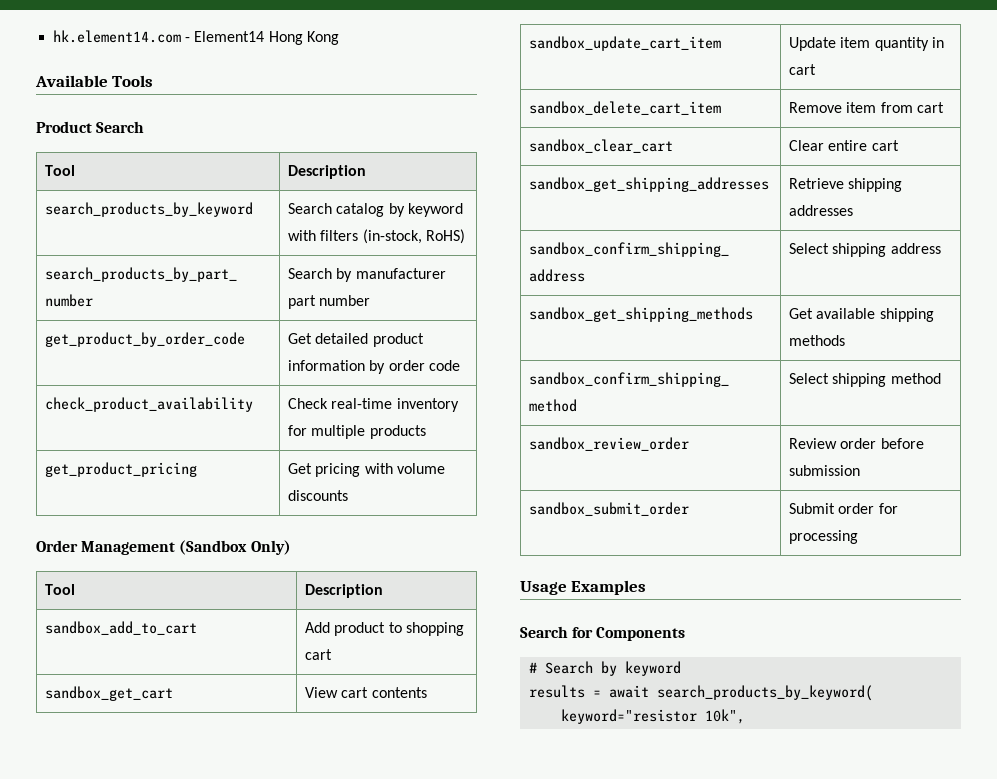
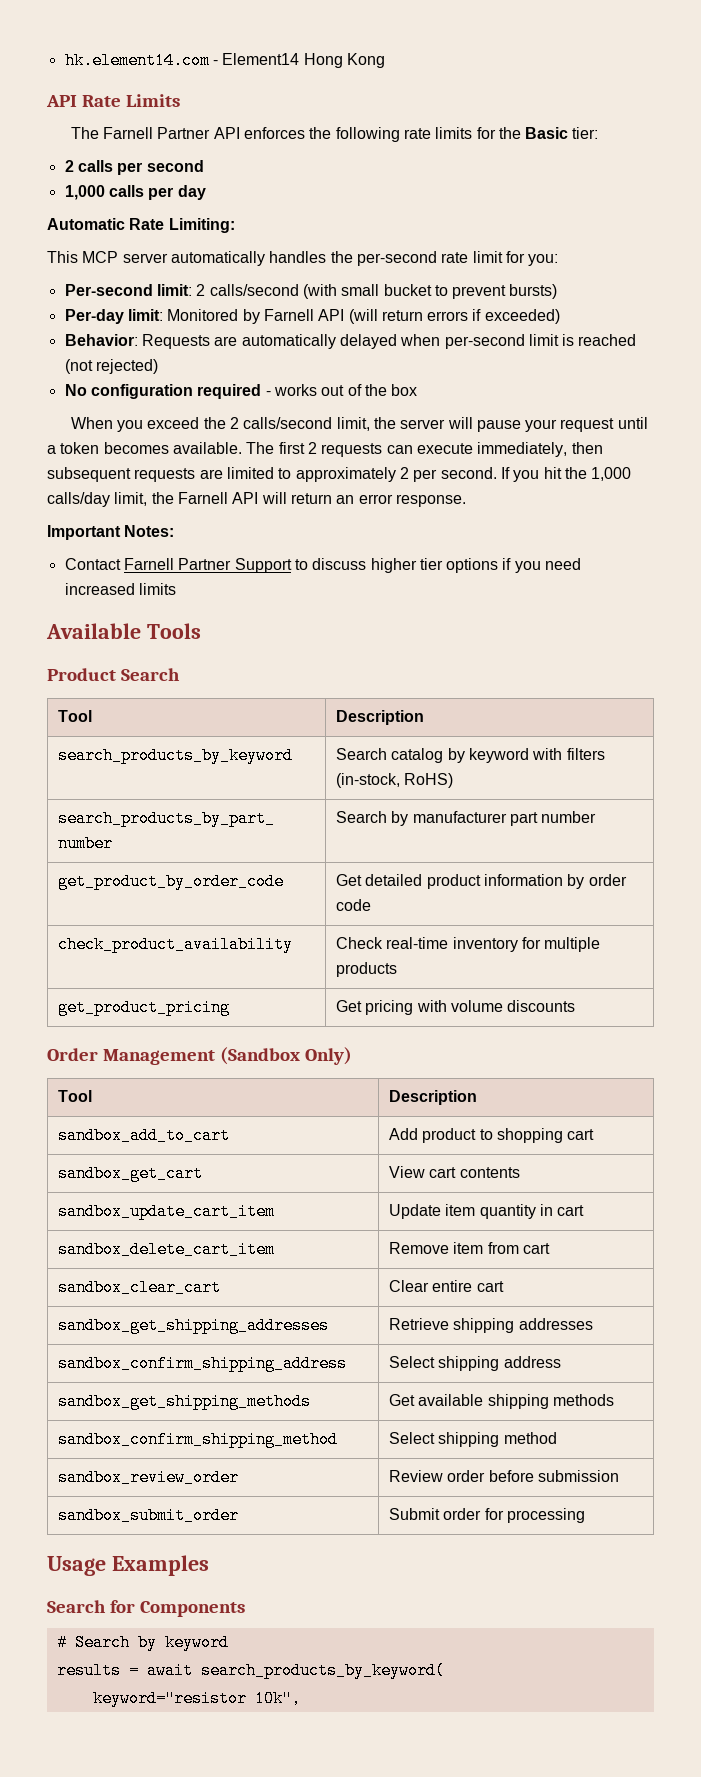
+ API Rate Limits
+ The Farnell Partner API enforces the following rate limits for the Basic tier:
+ 2 calls per second
+ 1,000 calls per day
+ Automatic Rate Limiting:
+ This MCP server automatically handles the per-second rate limit for you:
+ Per-second limit: 2 calls/second (with small bucket to prevent bursts)
+ Per-day limit: Monitored by Farnell API (will return errors if exceeded)
+ Behavior: Requests are automatically delayed when per-second limit is reached (not rejected)
+ No configuration required - works out of the box
+ When you exceed the 2 calls/second limit, the server will pause your request until a token becomes available. The first 2 requests can execute immediately, then subsequent requests are limited to approximately 2 per second. If you hit the 1,000 calls/day limit, the Farnell API will return an error response.
+ Important Notes:
+ Contact Farnell Partner Support to discuss higher tier options if you need increased limits

